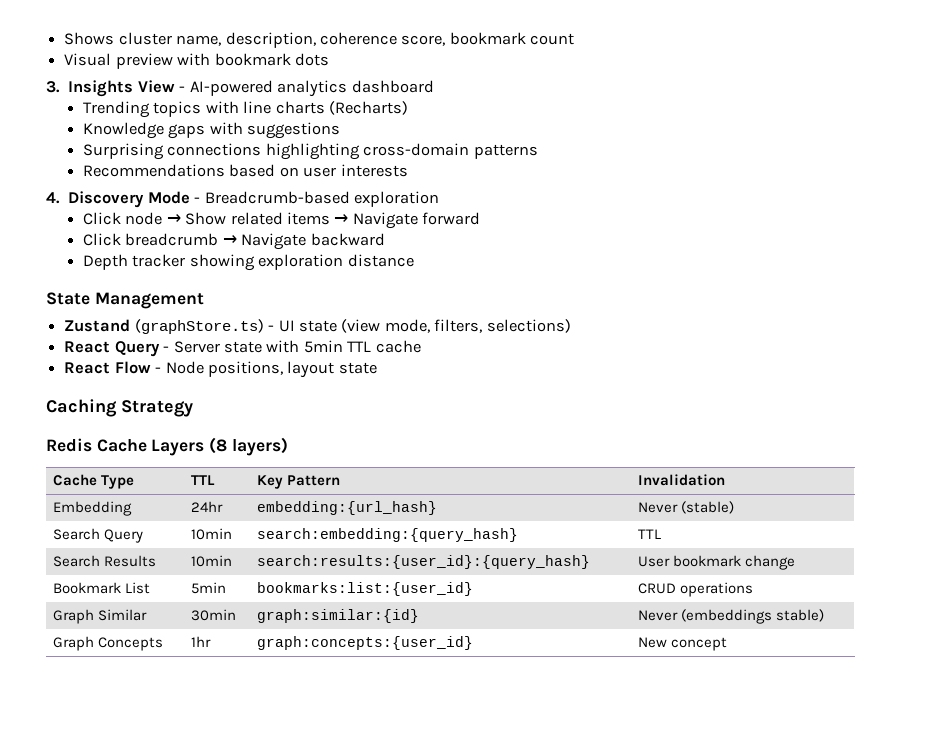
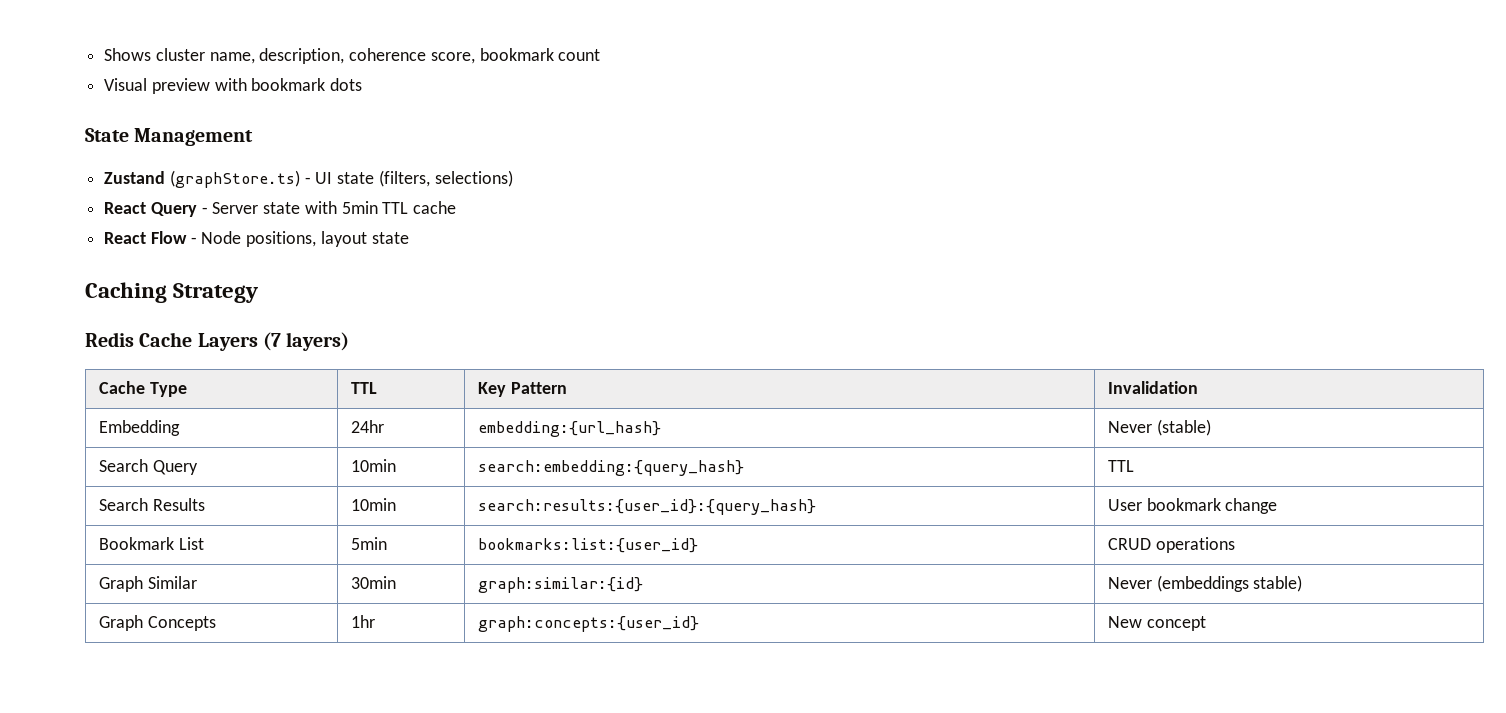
- 3. Insights View - AI-powered analytics dashboard
- Trending topics with line charts (Recharts)
- Knowledge gaps with suggestions
- Surprising connections highlighting cross-domain patterns
- Recommendations based on user interests
- 4. Discovery Mode - Breadcrumb-based exploration
- Click node → Show related items → Navigate forward
- Click breadcrumb → Navigate backward
- Depth tracker showing exploration distance
- Zustand (graphStore.ts) - UI state (view mode, filters, selections)
+ Zustand (graphStore.ts) - UI state (filters, selections)
- Redis Cache Layers (8 layers)
+ Redis Cache Layers (7 layers)

